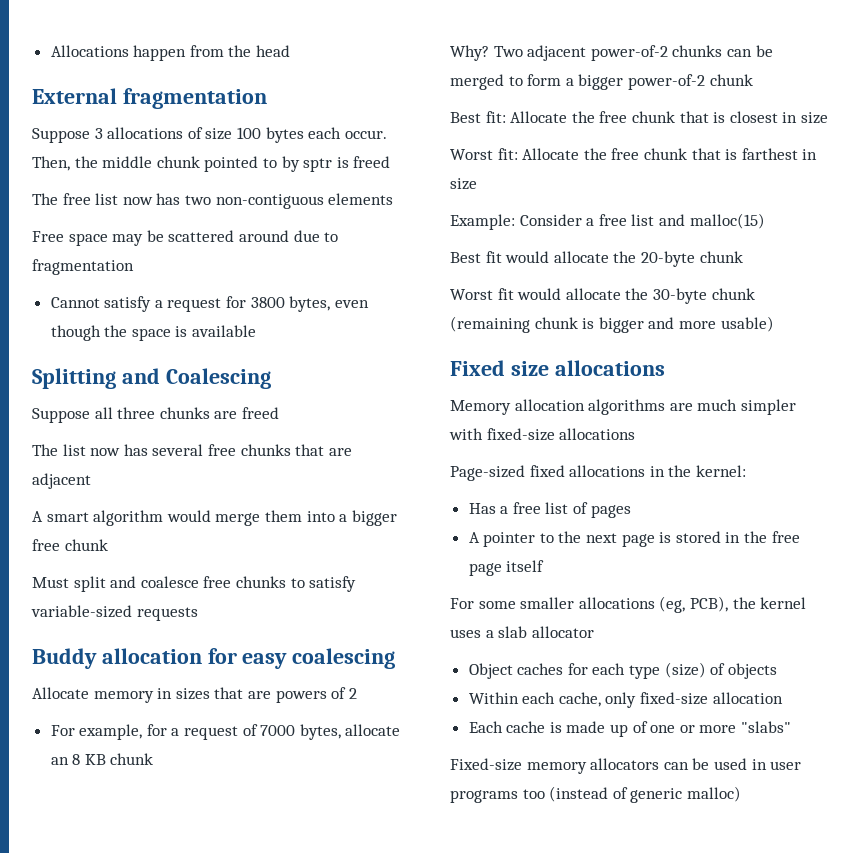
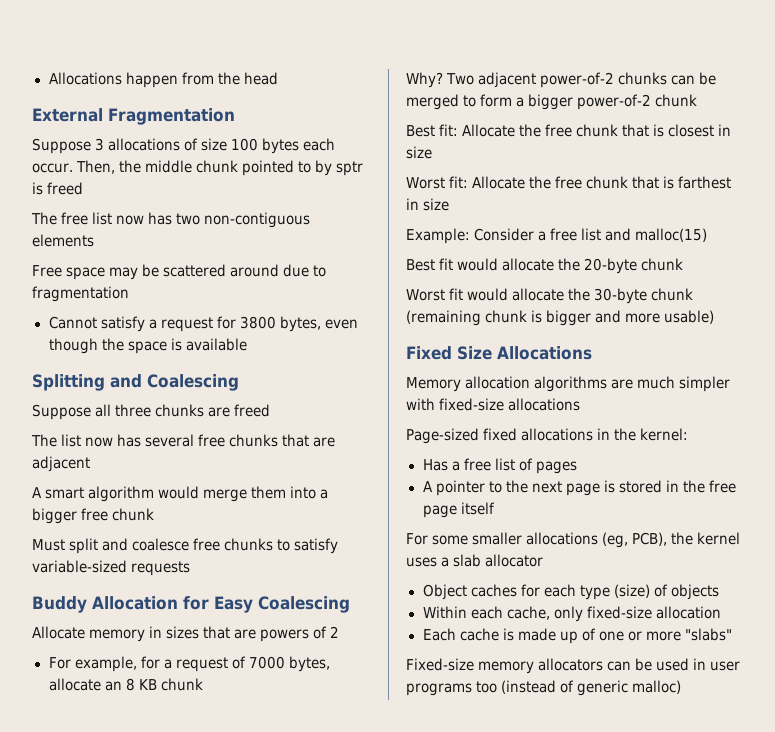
- External fragmentation
+ External Fragmentation
- Buddy allocation for easy coalescing
+ Buddy Allocation for Easy Coalescing
- Fixed size allocations
+ Fixed Size Allocations

